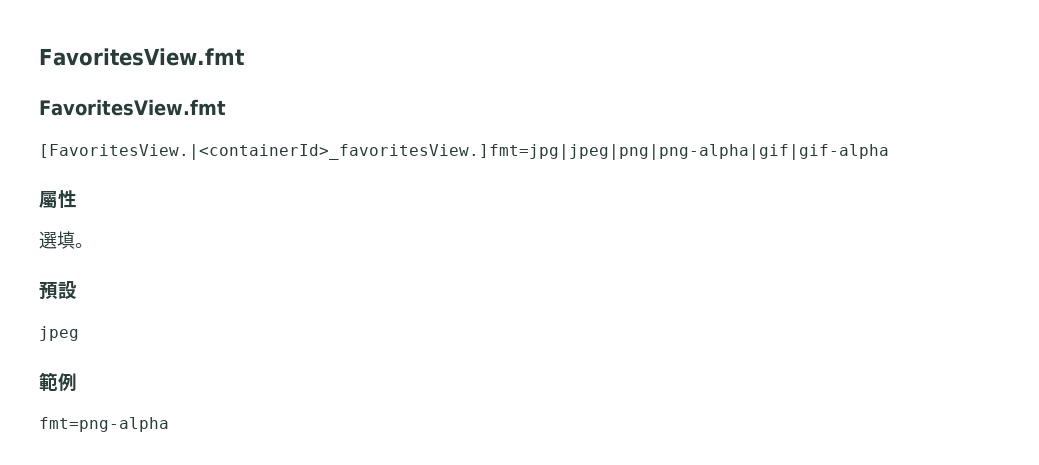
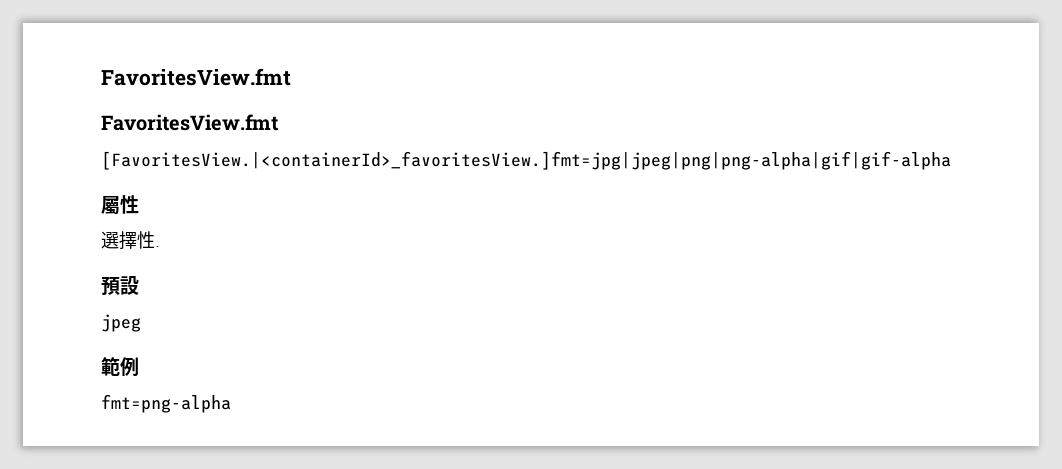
- 選填。
+ 選擇性.

